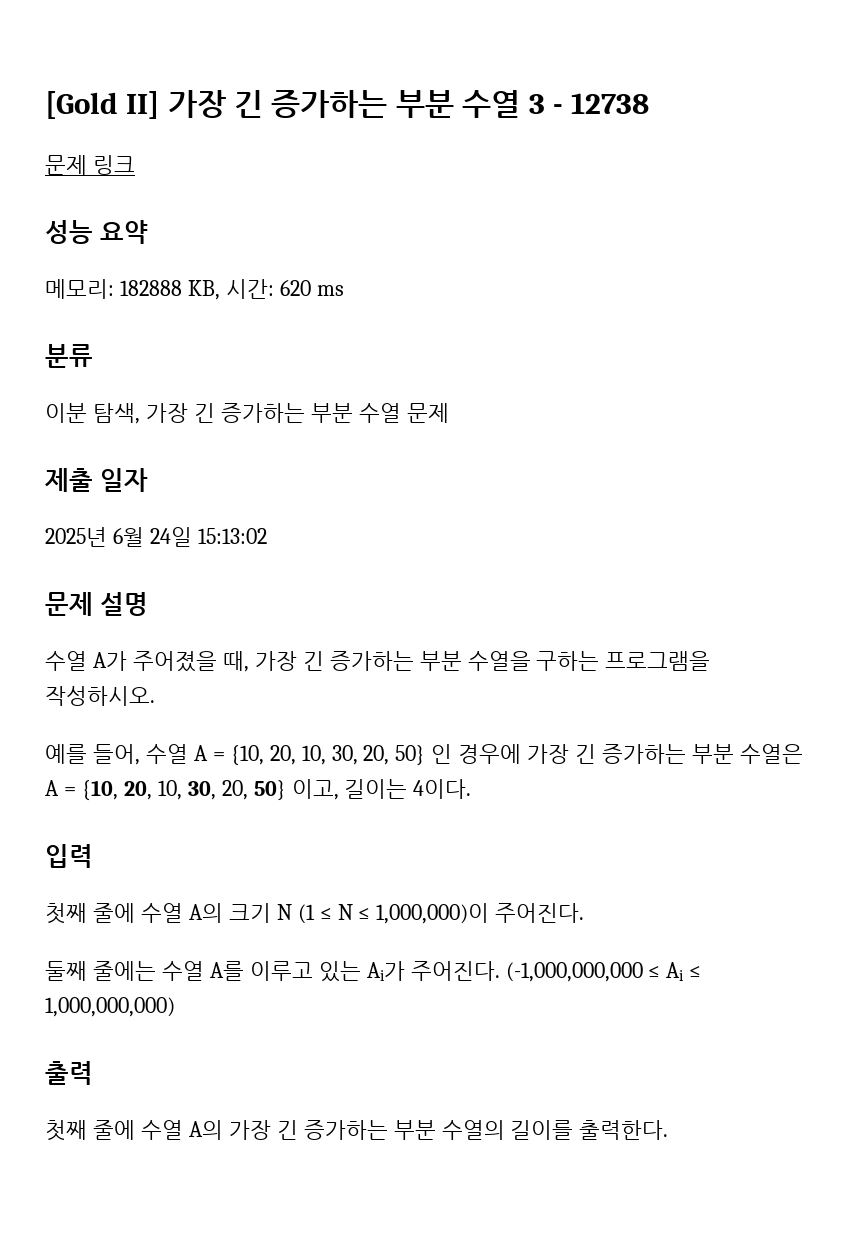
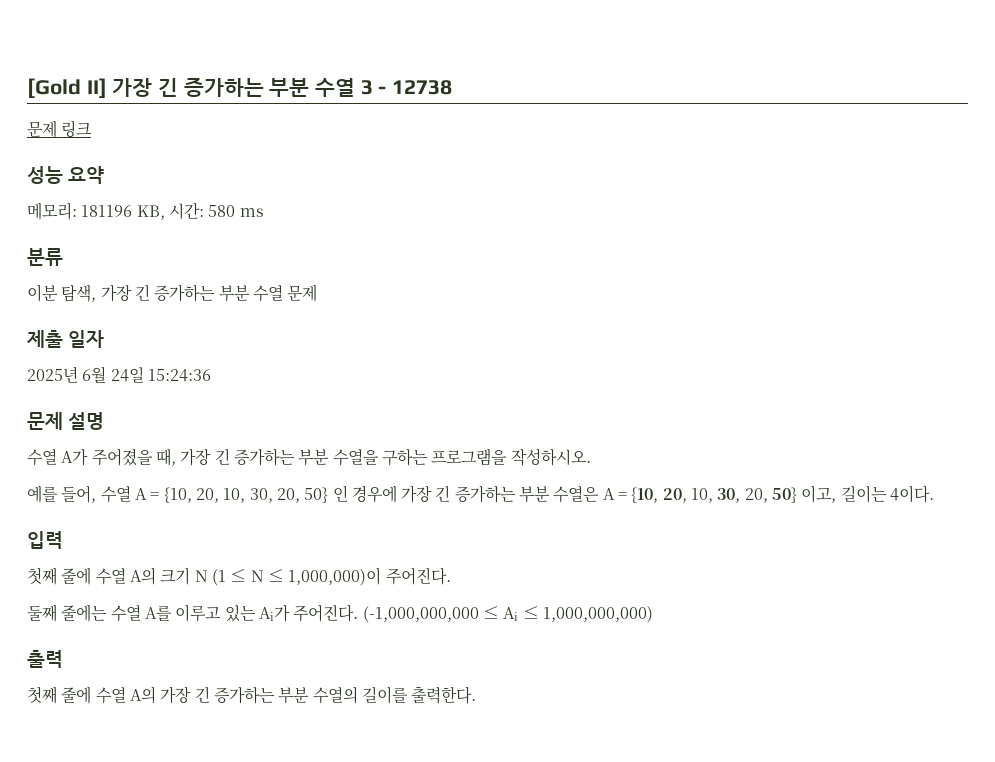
- 메모리: 182888 KB, 시간: 620 ms
+ 메모리: 181196 KB, 시간: 580 ms
- 2025년 6월 24일 15:13:02
+ 2025년 6월 24일 15:24:36

